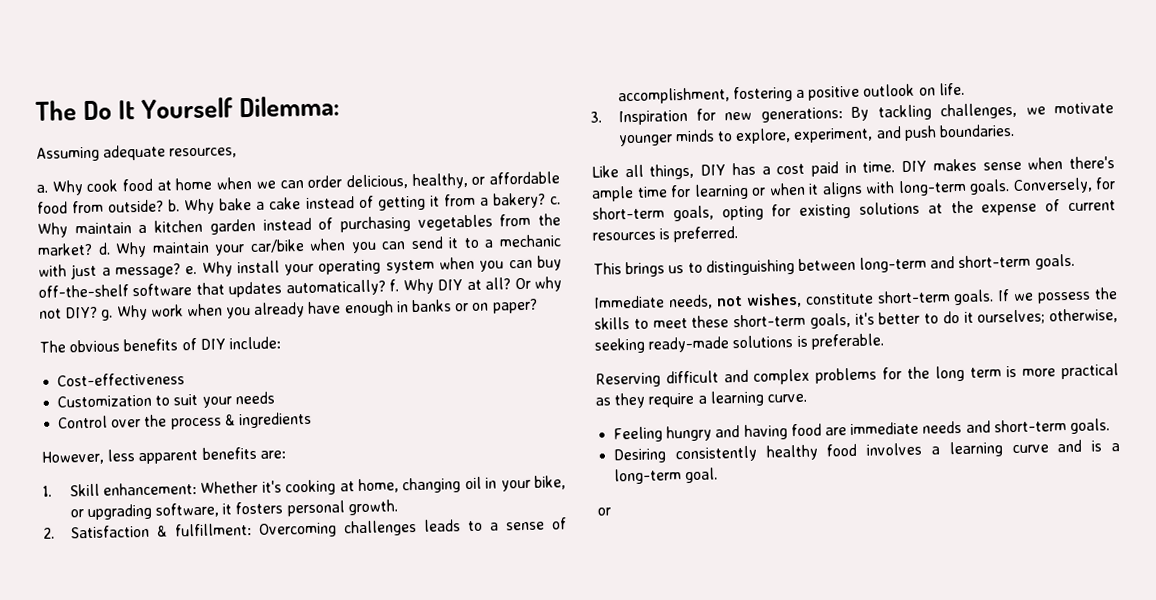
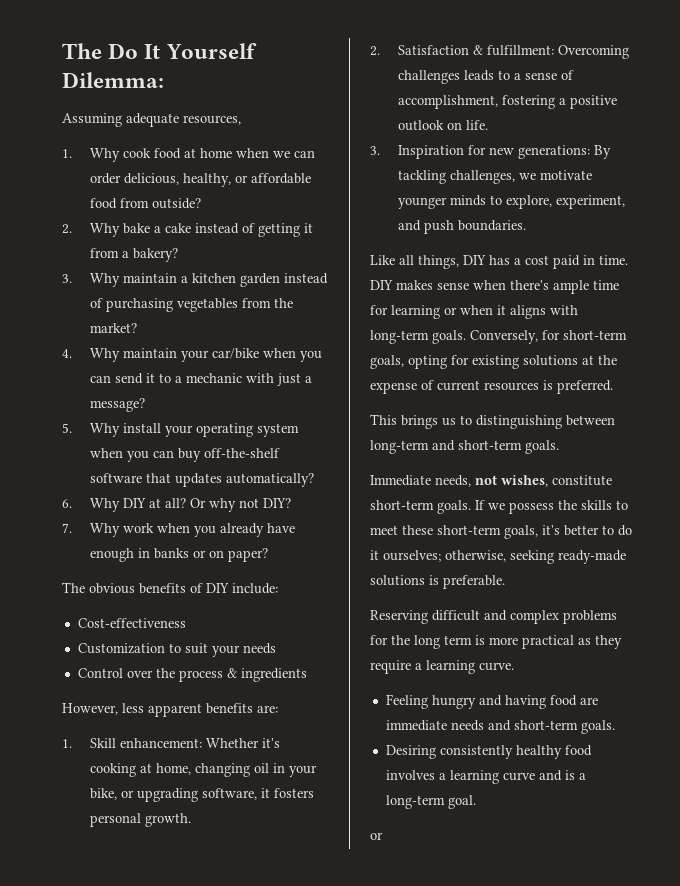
- a. Why cook food at home when we can order delicious, healthy, or affordable food from outside? b. Why bake a cake instead of getting it from a bakery? c. Why maintain a kitchen garden instead of purchasing vegetables from the market? d. Why maintain your car/bike when you can send it to a mechanic with just a message? e. Why install your operating system when you can buy off-the-shelf software that updates automatically? f. Why DIY at all?
+ 1. Why cook food at home when we can order delicious, healthy, or affordable food from outside?
+ 2. Why bake a cake instead of getting it from a bakery?
+ 3. Why maintain a kitchen garden instead of purchasing vegetables from the market?
+ 4. Why maintain your car/bike when you can send it to a mechanic with just a message?
+ 5. Why install your operating system when you can buy off-the-shelf software that updates automatically?
+ 6. Why DIY at all?
- Or why not DIY? g. Why work when you already have enough in banks or on paper?
+ Or why not DIY?
+ 7. Why work when you already have enough in banks or on paper?

